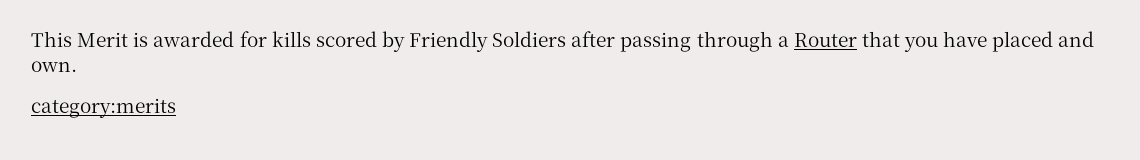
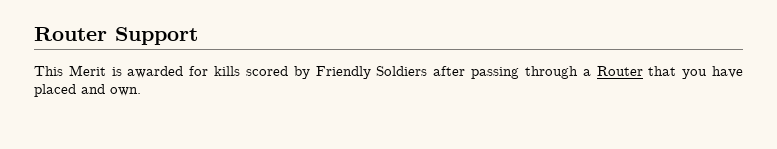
+ Router Support
- category:merits

